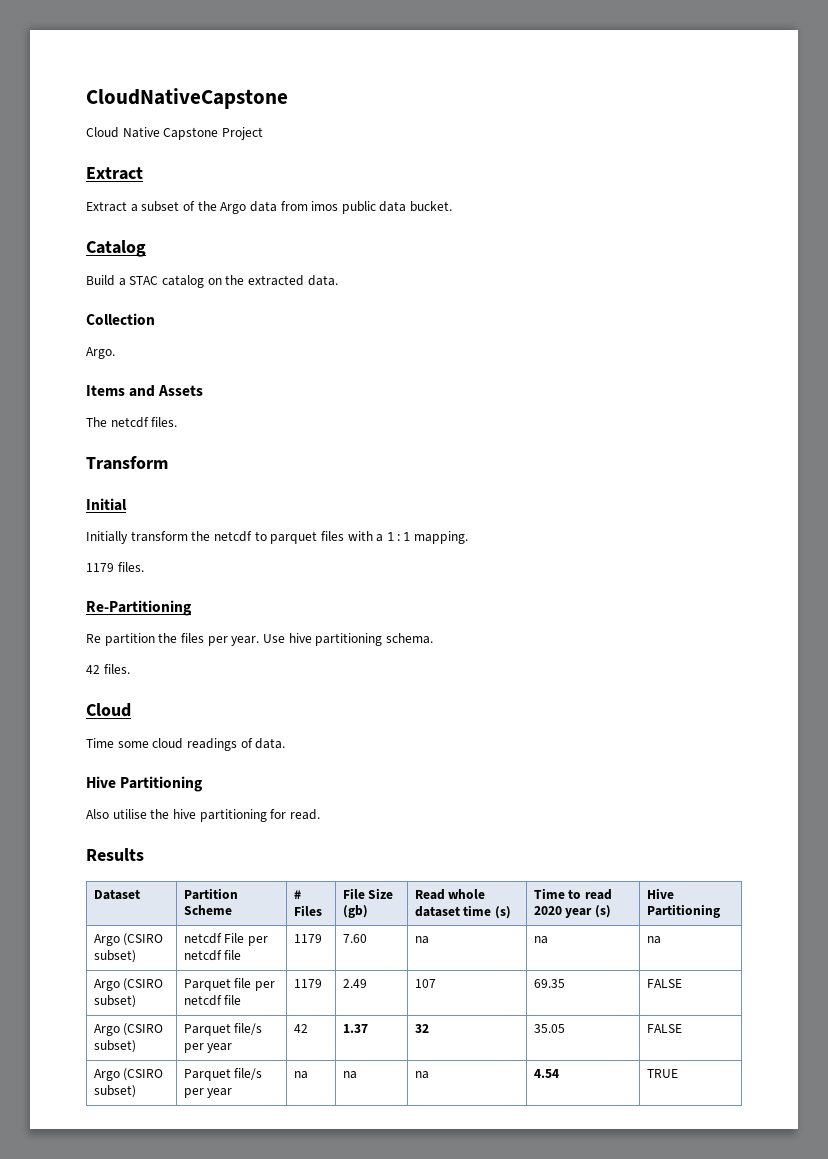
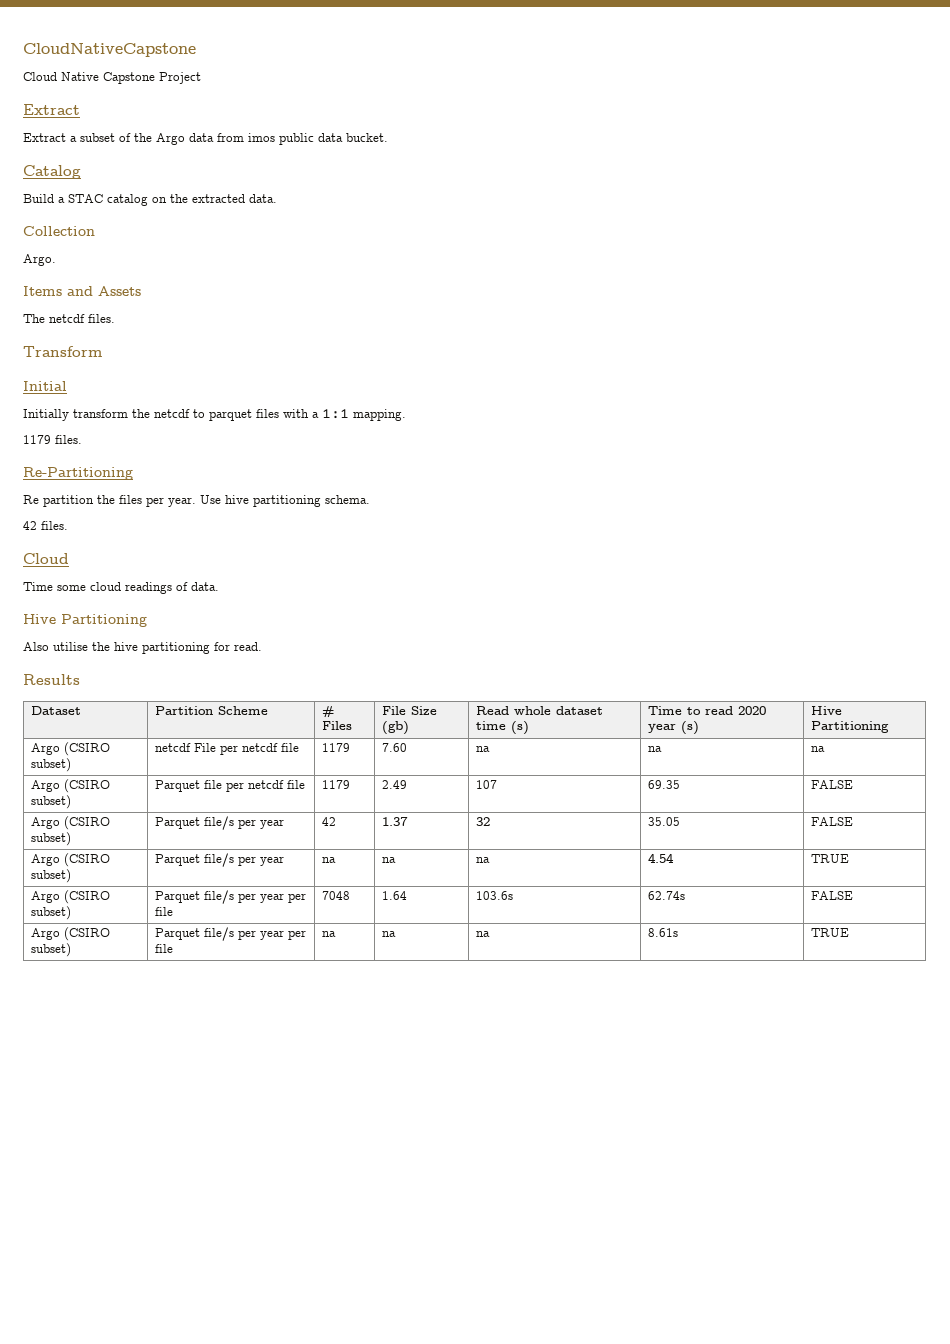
+ Argo (CSIRO subset) | Parquet file/s per year per file | 7048 | 1.64 | 103.6s | 62.74s | FALSE
+ Argo (CSIRO subset) | Parquet file/s per year per file | na | na | na | 8.61s | TRUE

